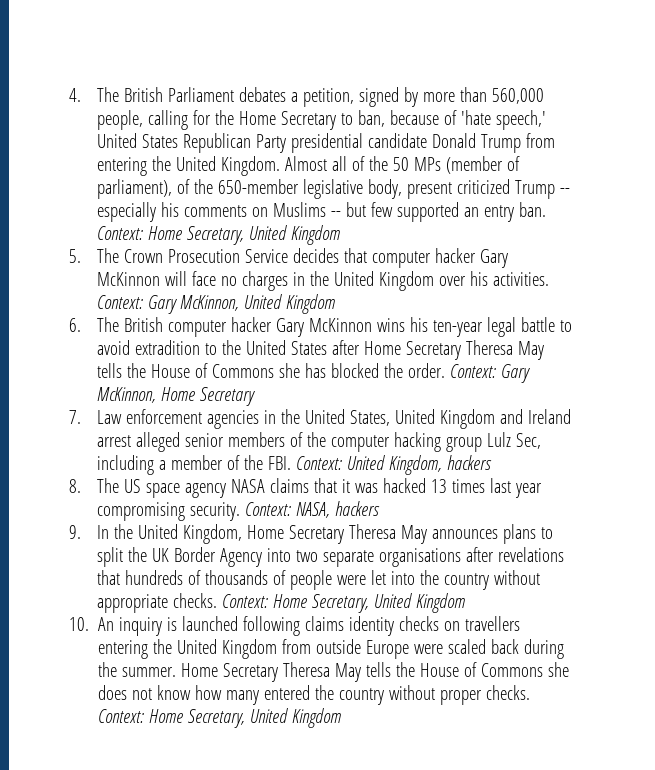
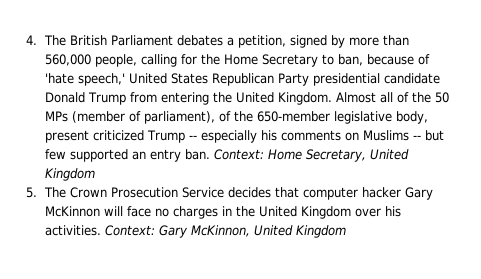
- 6. The British computer hacker Gary McKinnon wins his ten-year legal battle to avoid extradition to the United States after Home Secretary Theresa May tells the House of Commons she has blocked the order. Context: Gary McKinnon, Home Secretary
- 7. Law enforcement agencies in the United States, United Kingdom and Ireland arrest alleged senior members of the computer hacking group Lulz Sec, including a member of the FBI. Context: United Kingdom, hackers
- 8. The US space agency NASA claims that it was hacked 13 times last year compromising security. Context: NASA, hackers
- 9. In the United Kingdom, Home Secretary Theresa May announces plans to split the UK Border Agency into two separate organisations after revelations that hundreds of thousands of people were let into the country without appropriate checks. Context: Home Secretary, United Kingdom
- 10. An inquiry is launched following claims identity checks on travellers entering the United Kingdom from outside Europe were scaled back during the summer. Home Secretary Theresa May tells the House of Commons she does not know how many entered the country without proper checks. Context: Home Secretary, United Kingdom

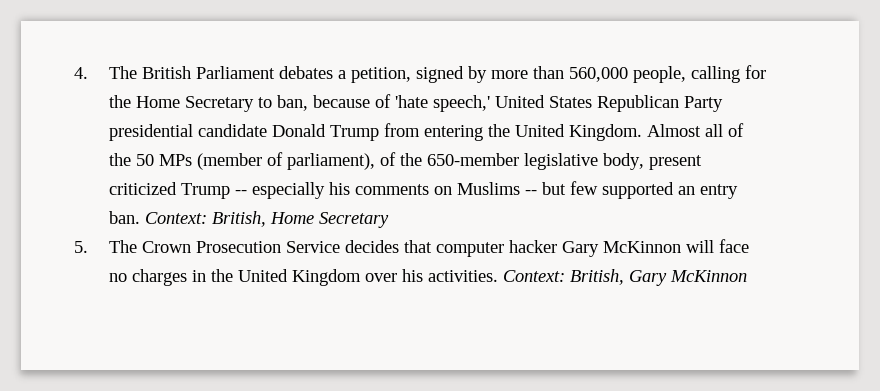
- Context: Home Secretary, United Kingdom
+ Context: British, Home Secretary
- Context: Gary McKinnon, United Kingdom
+ Context: British, Gary McKinnon

